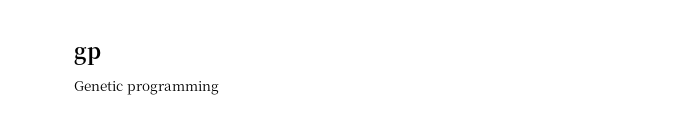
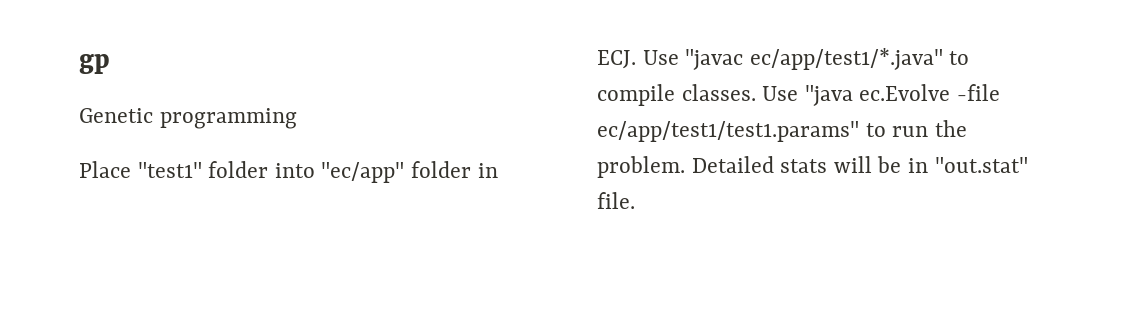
+ Place "test1" folder into "ec/app" folder in ECJ. Use "javac ec/app/test1/*.java" to compile classes. Use "java ec.Evolve -file ec/app/test1/test1.params" to run the problem. Detailed stats will be in "out.stat" file.

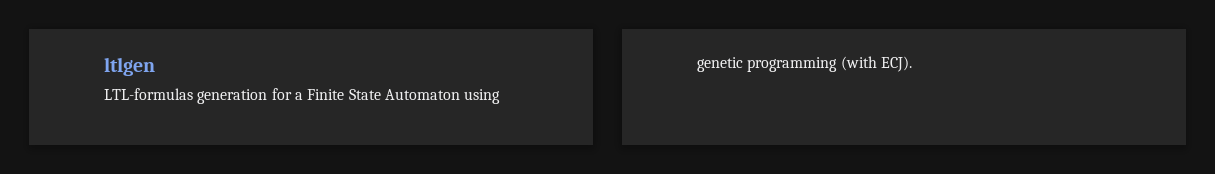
- gp
- Genetic programming
- Place "test1" folder into "ec/app" folder in ECJ. Use "javac ec/app/test1/*.java" to compile classes. Use "java ec.Evolve -file ec/app/test1/test1.params" to run the problem. Detailed stats will be in "out.stat" file.
+ ltlgen
+ LTL-formulas generation for a Finite State Automaton using genetic programming (with ECJ).

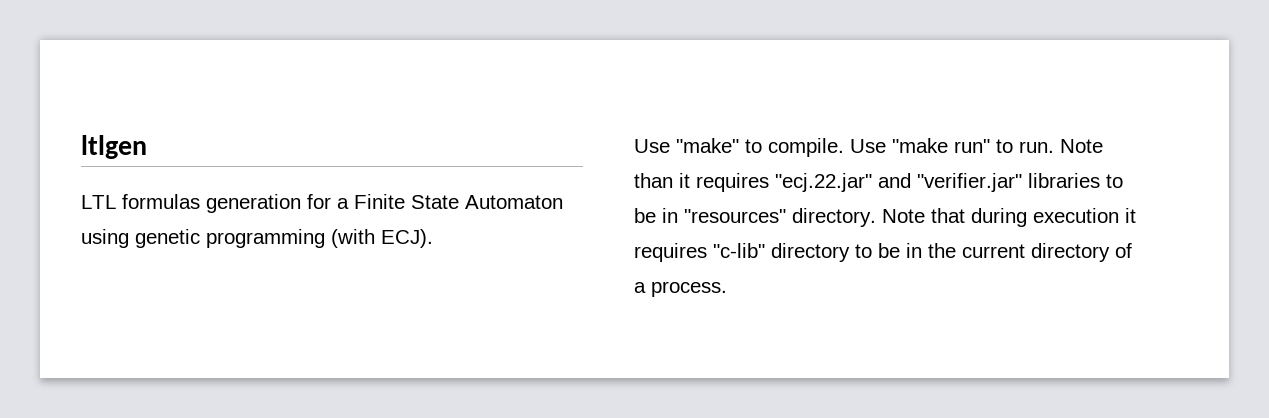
- LTL-formulas generation for a Finite State Automaton using genetic programming (with ECJ).
+ LTL formulas generation for a Finite State Automaton using genetic programming (with ECJ).
+ Use "make" to compile. Use "make run" to run. Note than it requires "ecj.22.jar" and "verifier.jar" libraries to be in "resources" directory. Note that during execution it requires "c-lib" directory to be in the current directory of a process.

